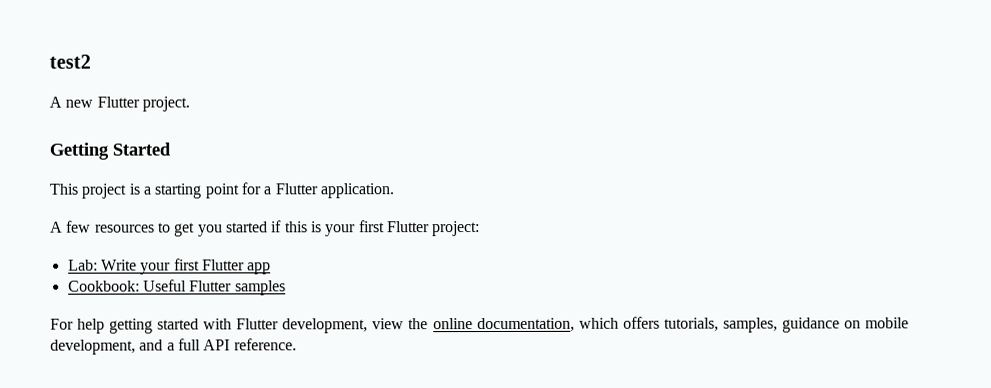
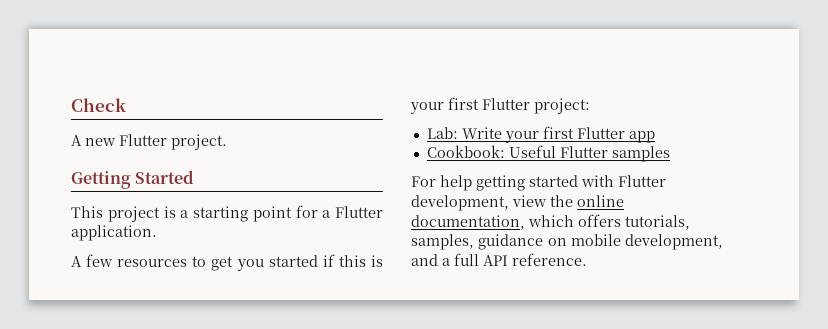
- test2
+ Check

